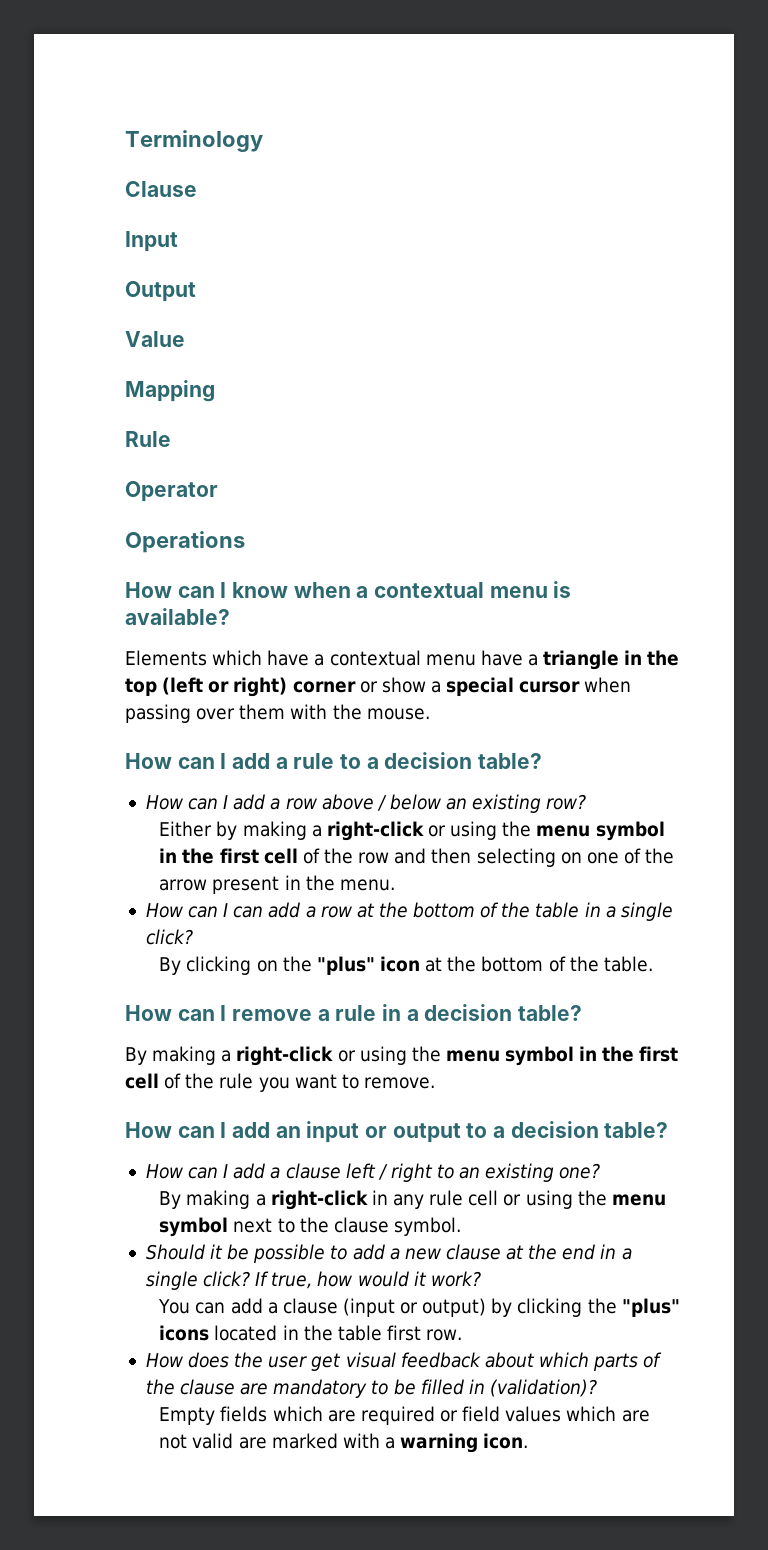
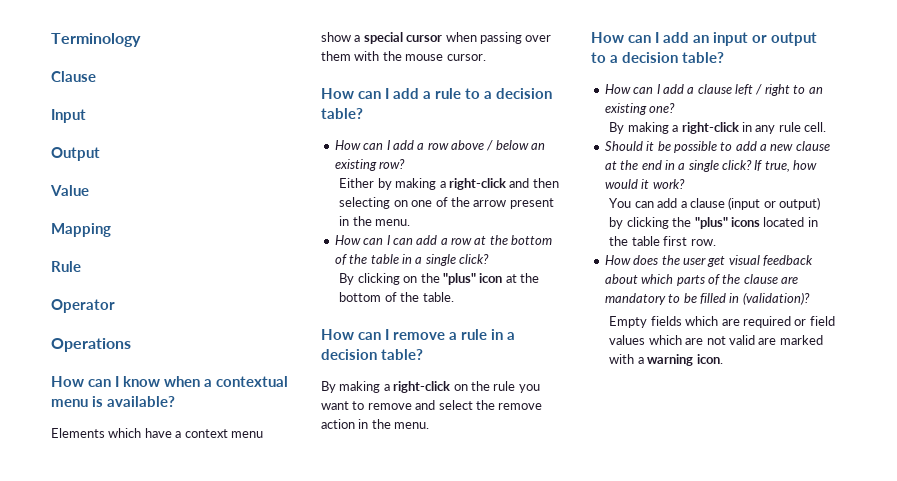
- Elements which have a contextual menu have a triangle in the top (left or right) corner or show a special cursor when passing over them with the mouse.
+ Elements which have a context menu show a special cursor when passing over them with the mouse cursor.
- Either by making a right-click or using the menu symbol in the first cell of the row and then selecting on one of the arrow present in the menu.
+ Either by making a right-click and then selecting on one of the arrow present in the menu.
- By making a right-click or using the menu symbol in the first cell of the rule you want to remove.
+ By making a right-click on the rule you want to remove and select the remove action in the menu.
- By making a right-click in any rule cell or using the menu symbol next to the clause symbol.
+ By making a right-click in any rule cell.

